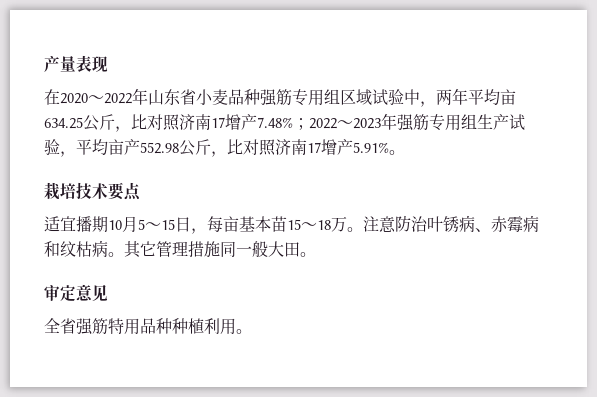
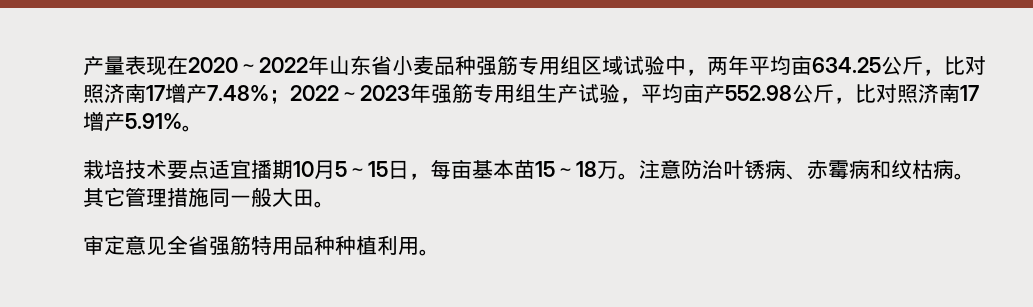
- 产量表现
- 在2020～2022年山东省小麦品种强筋专用组区域试验中，两年平均亩634.25公斤，比对照济南17增产7.48%；2022～2023年强筋专用组生产试验，平均亩产552.98公斤，比对照济南17增产5.91%。
+ 产量表现在2020～2022年山东省小麦品种强筋专用组区域试验中，两年平均亩634.25公斤，比对照济南17增产7.48%；2022～2023年强筋专用组生产试验，平均亩产552.98公斤，比对照济南17增产5.91%。
- 栽培技术要点
- 适宜播期10月5～15日，每亩基本苗15～18万。
+ 栽培技术要点适宜播期10月5～15日，每亩基本苗15～18万。
- 审定意见
- 全省强筋特用品种种植利用。
+ 审定意见全省强筋特用品种种植利用。

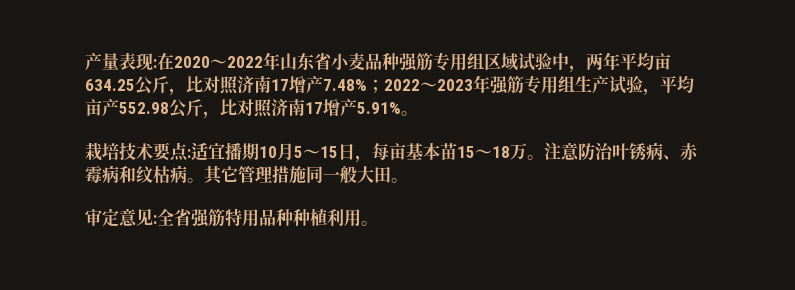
- 产量表现在2020～2022年山东省小麦品种强筋专用组区域试验中，两年平均亩634.25公斤，比对照济南17增产7.48%；2022～2023年强筋专用组生产试验，平均亩产552.98公斤，比对照济南17增产5.91%。
+ 产量表现:在2020～2022年山东省小麦品种强筋专用组区域试验中，两年平均亩634.25公斤，比对照济南17增产7.48%；2022～2023年强筋专用组生产试验，平均亩产552.98公斤，比对照济南17增产5.91%。
- 栽培技术要点适宜播期10月5～15日，每亩基本苗15～18万。
+ 栽培技术要点:适宜播期10月5～15日，每亩基本苗15～18万。
- 审定意见全省强筋特用品种种植利用。
+ 审定意见:全省强筋特用品种种植利用。

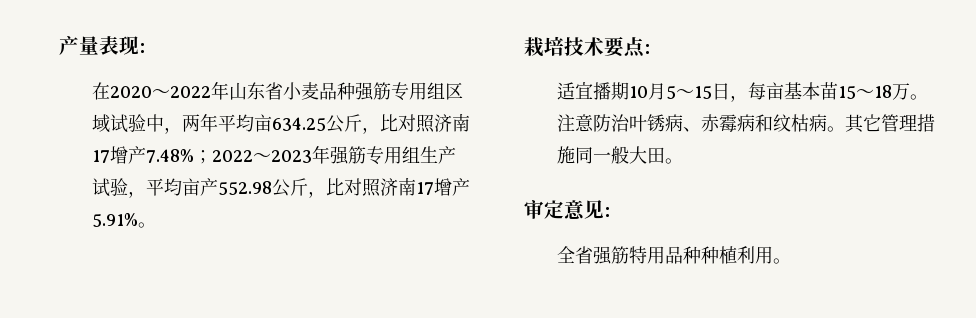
- 产量表现:在2020～2022年山东省小麦品种强筋专用组区域试验中，两年平均亩634.25公斤，比对照济南17增产7.48%；2022～2023年强筋专用组生产试验，平均亩产552.98公斤，比对照济南17增产5.91%。
+ 产量表现:
+ 在2020～2022年山东省小麦品种强筋专用组区域试验中，两年平均亩634.25公斤，比对照济南17增产7.48%；2022～2023年强筋专用组生产试验，平均亩产552.98公斤，比对照济南17增产5.91%。
- 栽培技术要点:适宜播期10月5～15日，每亩基本苗15～18万。
+ 栽培技术要点:
+ 适宜播期10月5～15日，每亩基本苗15～18万。
- 审定意见:全省强筋特用品种种植利用。
+ 审定意见:
+ 全省强筋特用品种种植利用。

